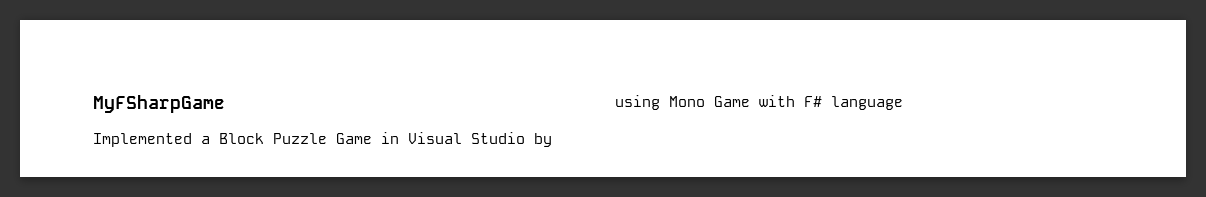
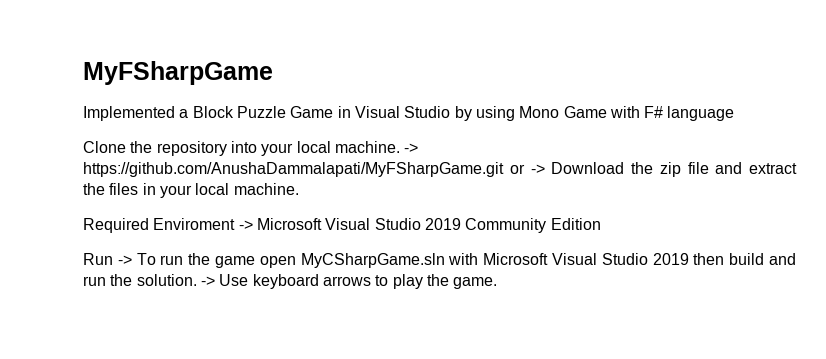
+ Clone the repository into your local machine. -> https://github.com/AnushaDammalapati/MyFSharpGame.git or -> Download the zip file and extract the files in your local machine.
+ Required Enviroment -> Microsoft Visual Studio 2019 Community Edition
+ Run -> To run the game open MyCSharpGame.sln with Microsoft Visual Studio 2019 then build and run the solution. -> Use keyboard arrows to play the game.

